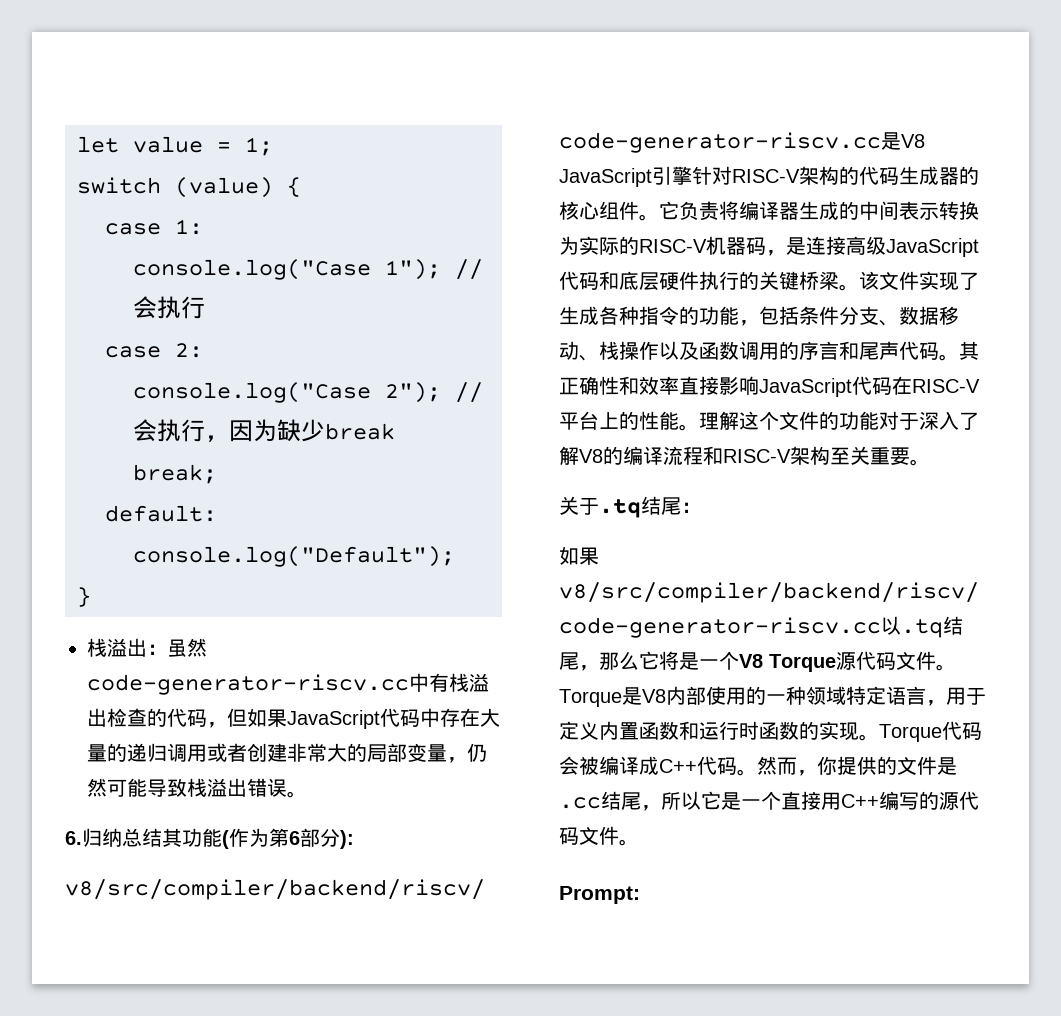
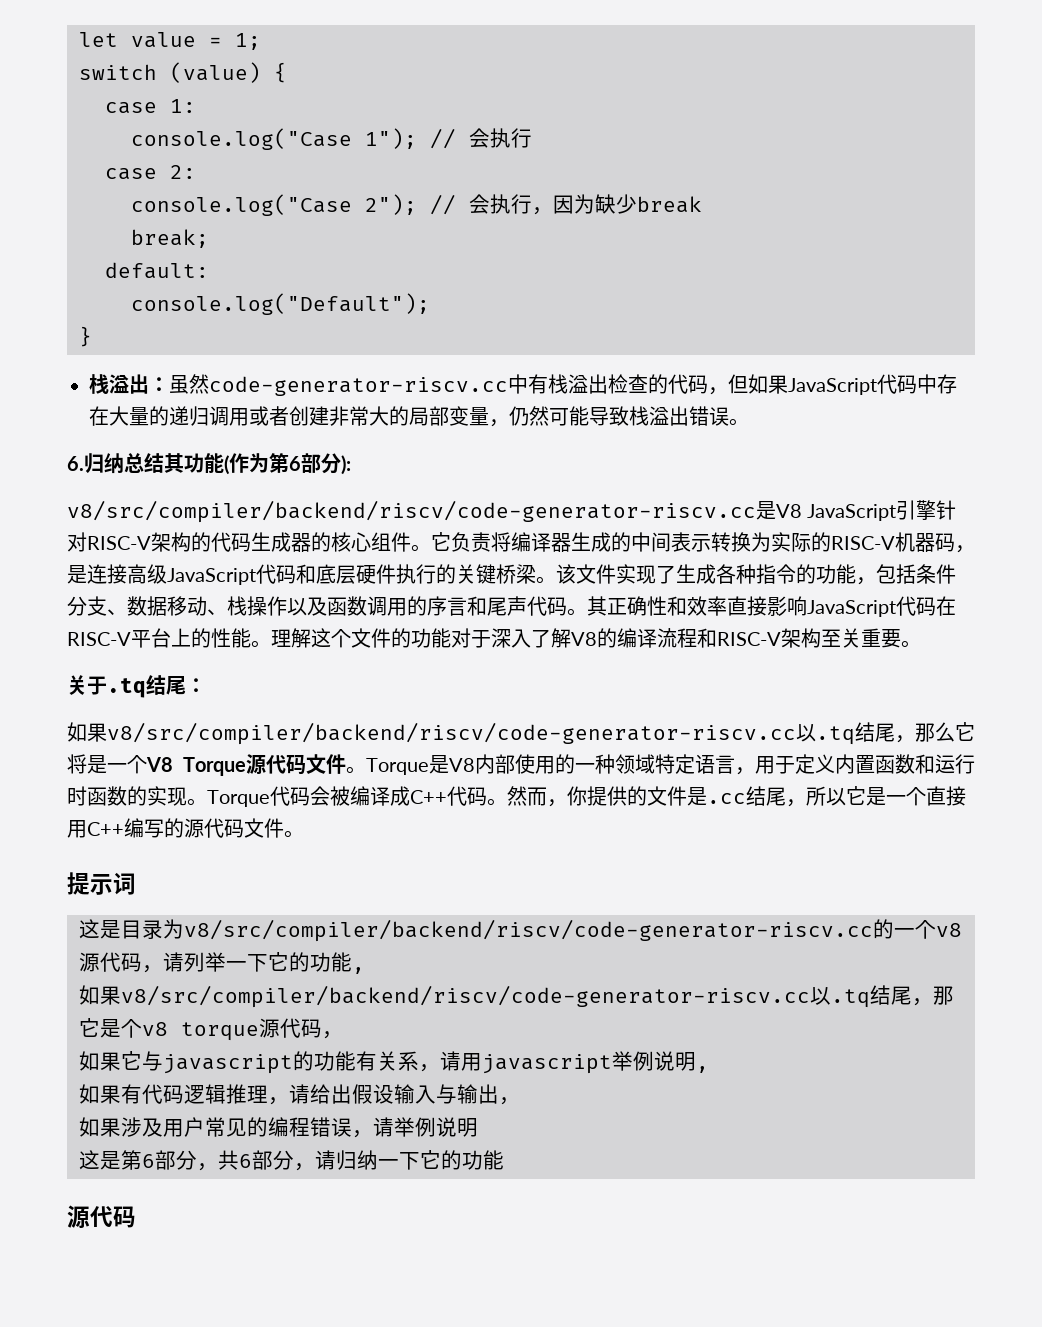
- Prompt:
+ 提示词
+ 这是目录为v8/src/compiler/backend/riscv/code-generator-riscv.cc的一个v8源代码，请列举一下它的功能,
+ 如果v8/src/compiler/backend/riscv/code-generator-riscv.cc以.tq结尾，那它是个v8 torque源代码，
+ 如果它与javascript的功能有关系，请用javascript举例说明,
+ 如果有代码逻辑推理，请给出假设输入与输出，
+ 如果涉及用户常见的编程错误，请举例说明
+ 这是第6部分，共6部分，请归纳一下它的功能
+ 源代码

